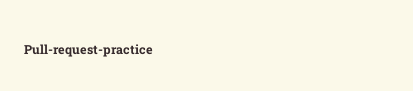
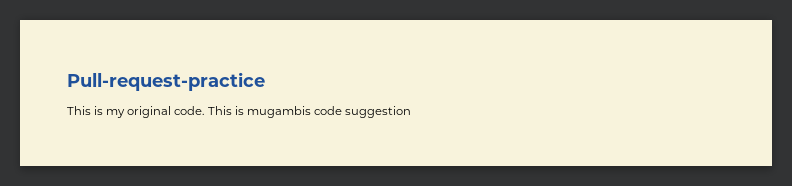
+ This is my original code. This is mugambis code suggestion

